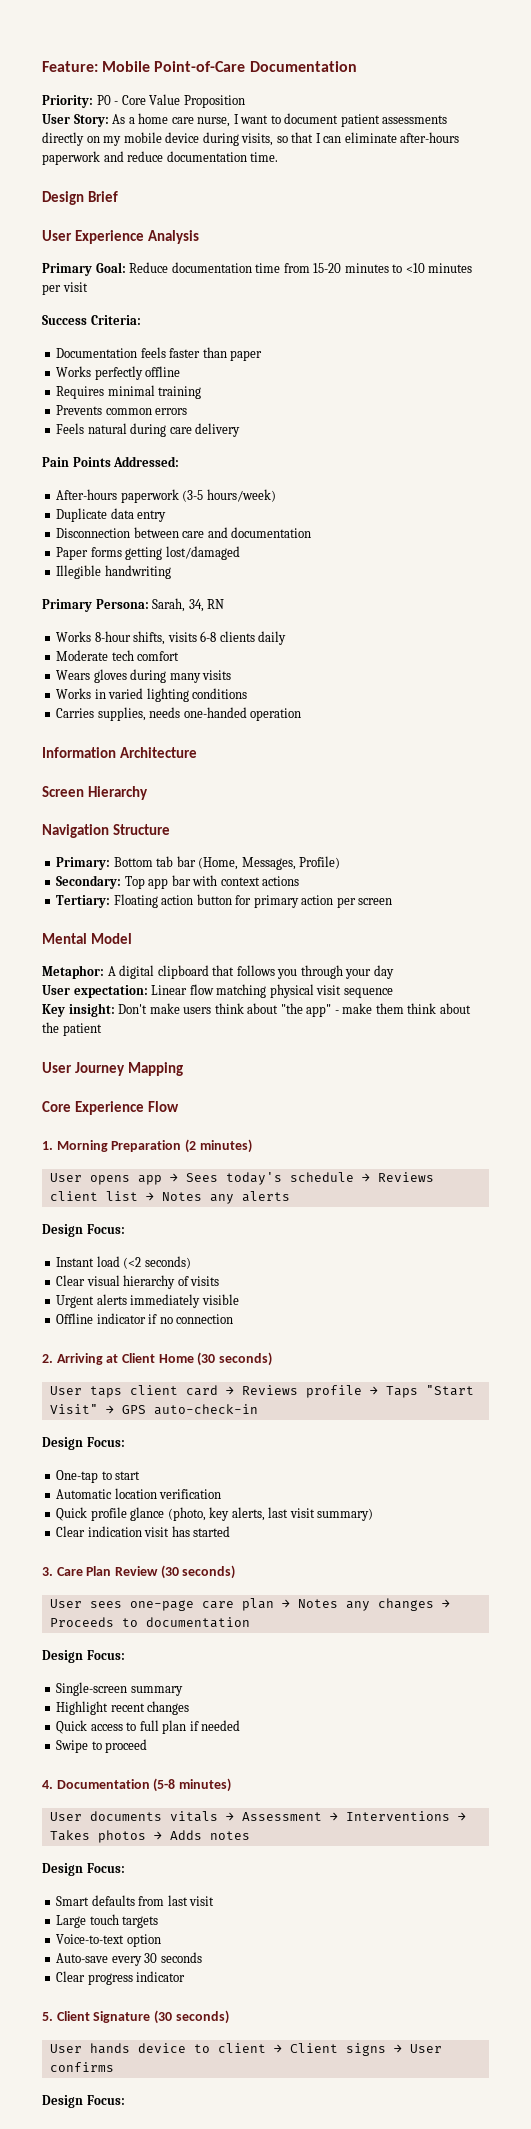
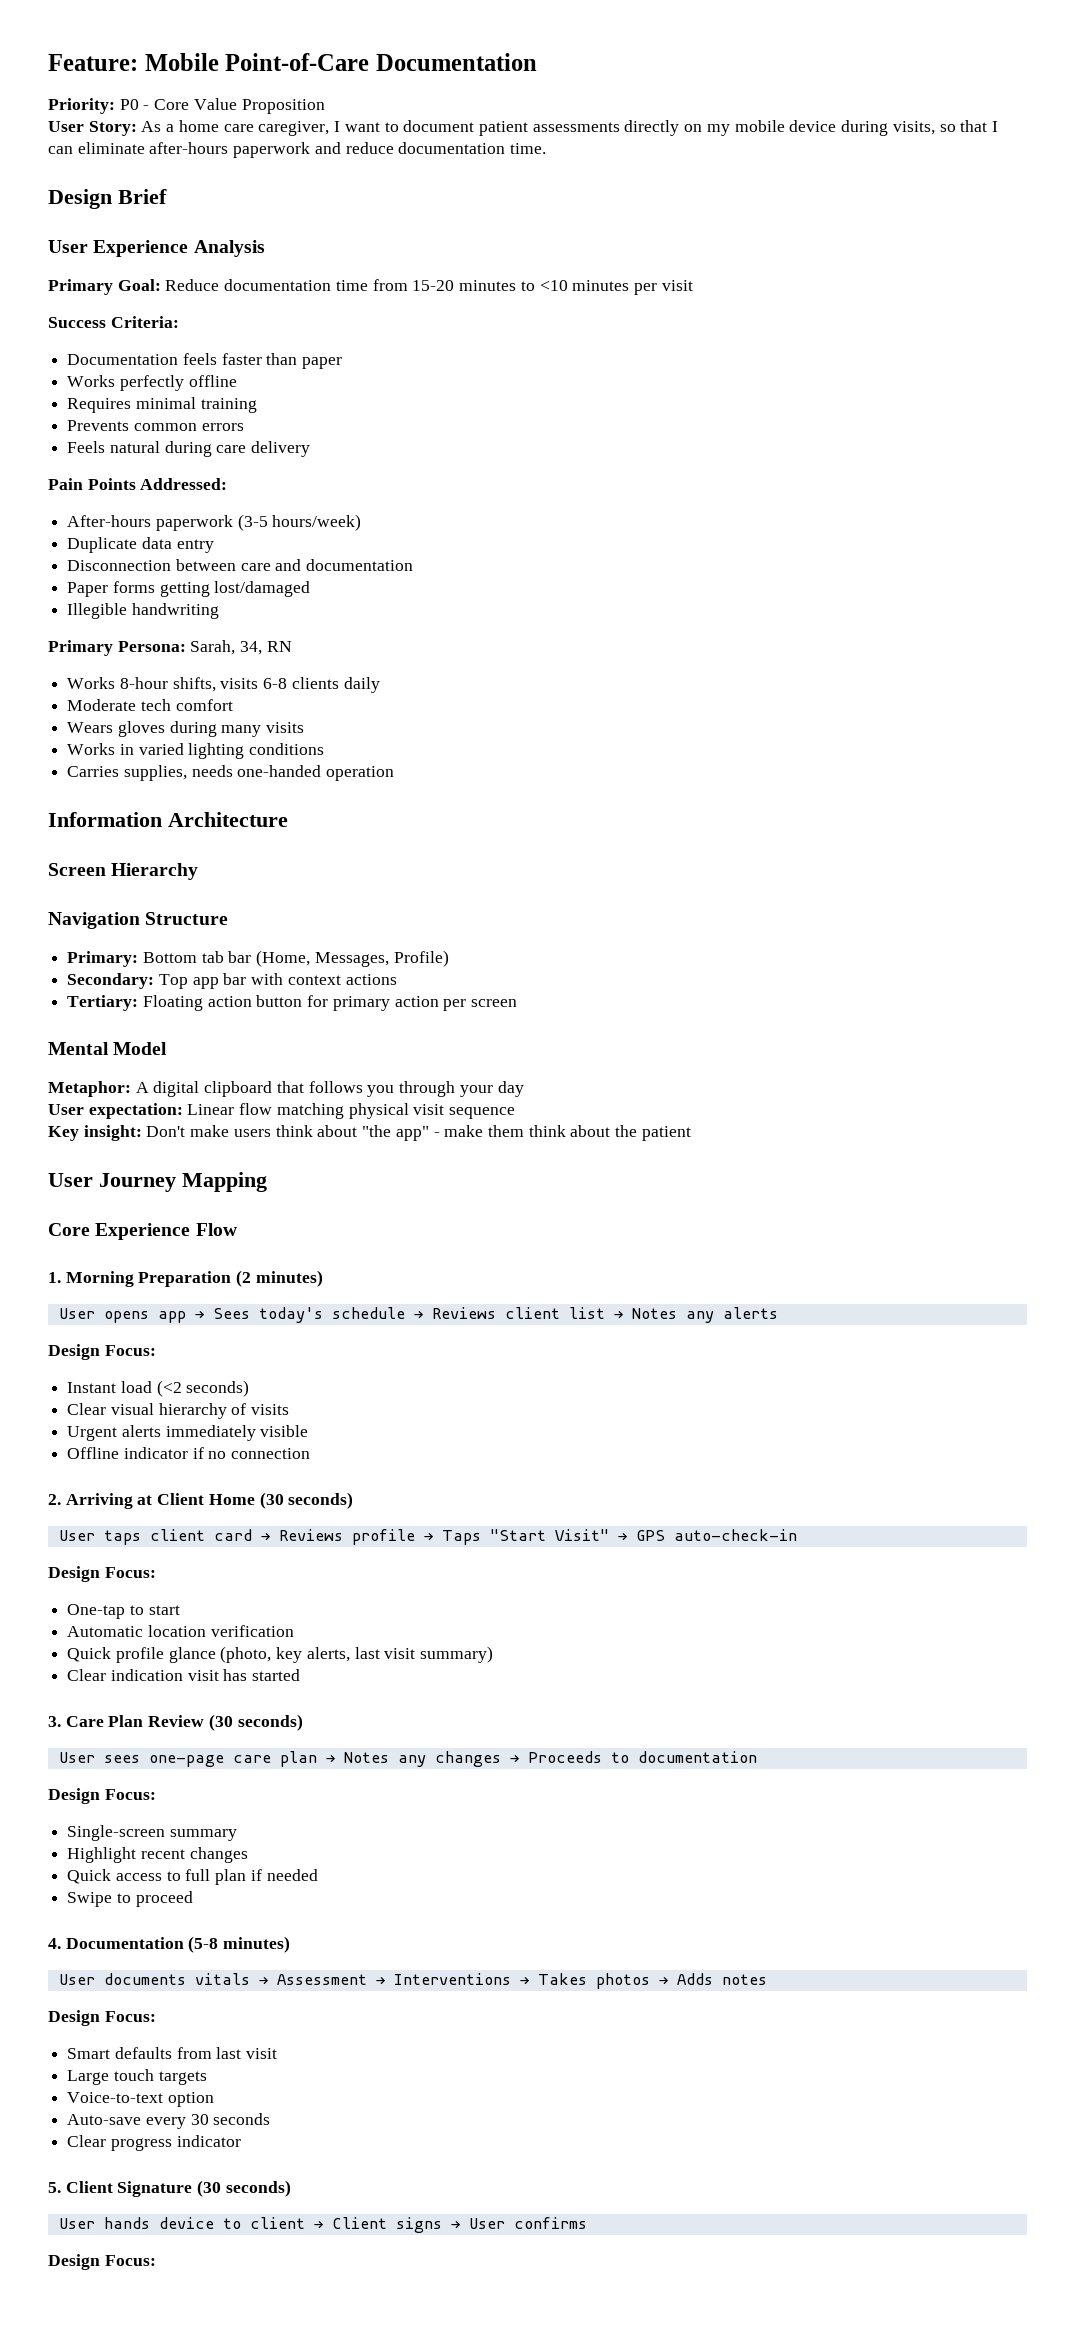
- User Story: As a home care nurse, I want to document patient assessments directly on my mobile device during visits, so that I can eliminate after-hours paperwork and reduce documentation time.
+ User Story: As a home care caregiver, I want to document patient assessments directly on my mobile device during visits, so that I can eliminate after-hours paperwork and reduce documentation time.

